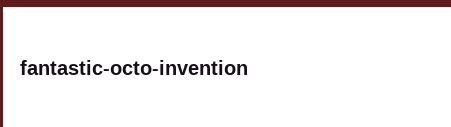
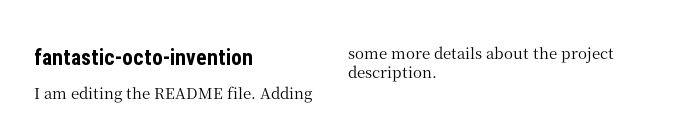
+ I am editing the README file. Adding some more details about the project description.

